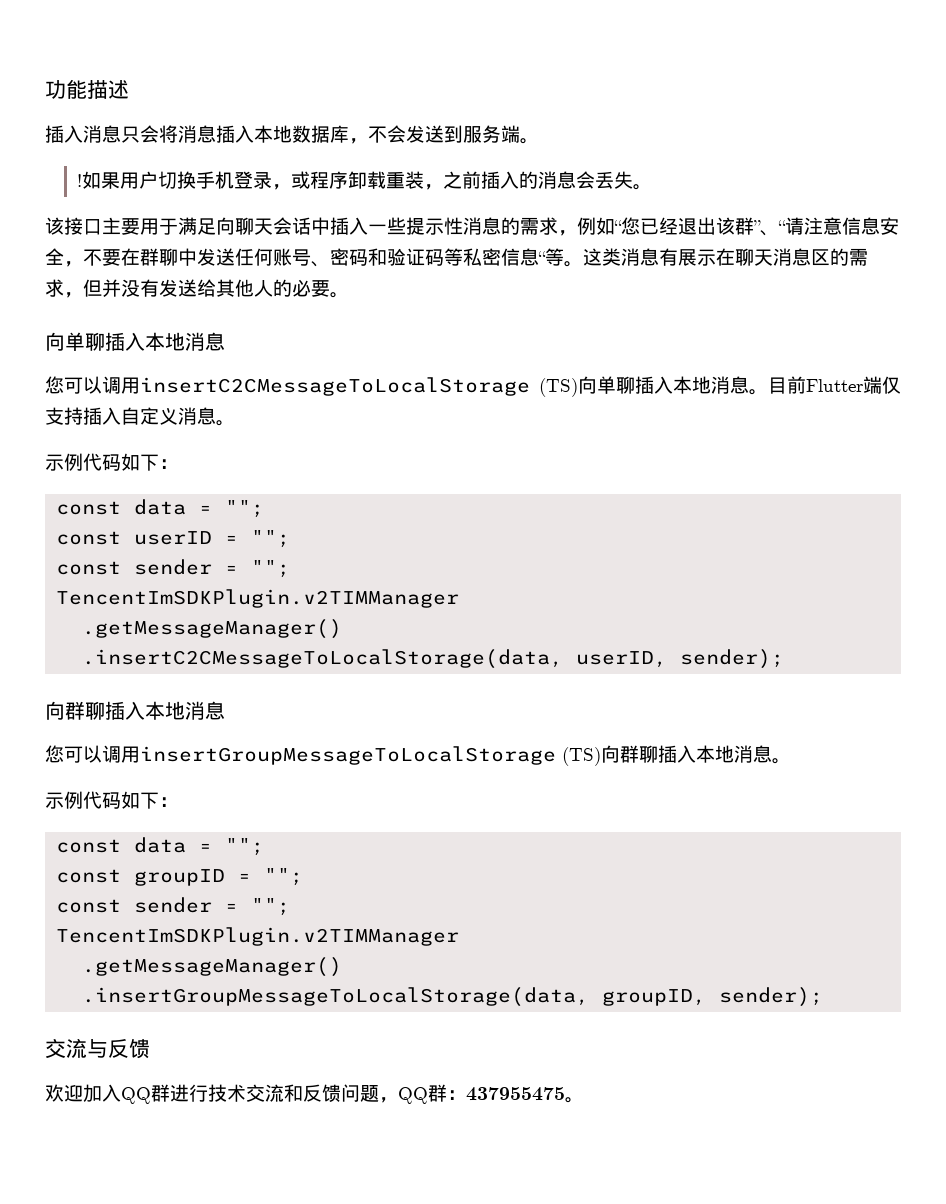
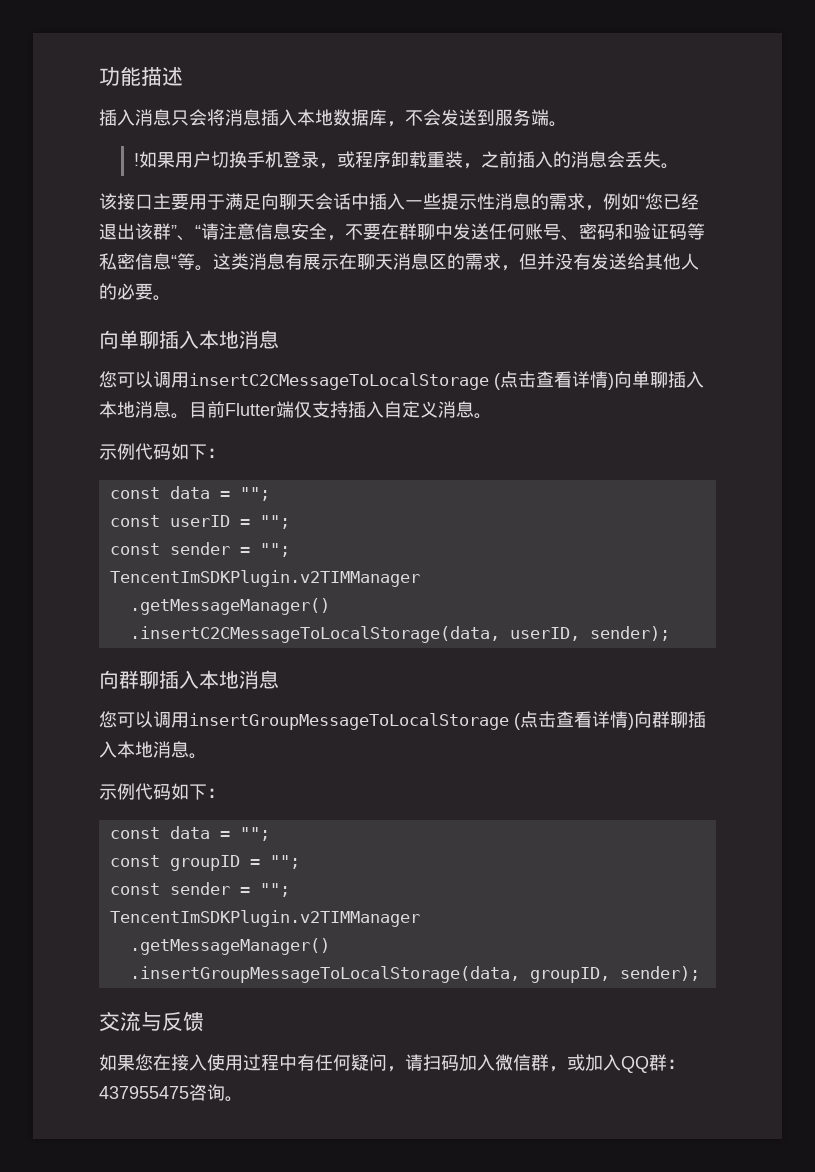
- 您可以调用insertC2CMessageToLocalStorage (TS)向单聊插入本地消息。
+ 您可以调用insertC2CMessageToLocalStorage (点击查看详情)向单聊插入本地消息。
- 您可以调用insertGroupMessageToLocalStorage (TS)向群聊插入本地消息。
+ 您可以调用insertGroupMessageToLocalStorage (点击查看详情)向群聊插入本地消息。
- 欢迎加入QQ群进行技术交流和反馈问题，QQ群：437955475。
+ 如果您在接入使用过程中有任何疑问，请扫码加入微信群，或加入QQ群：437955475咨询。

